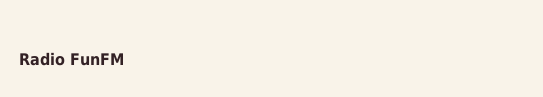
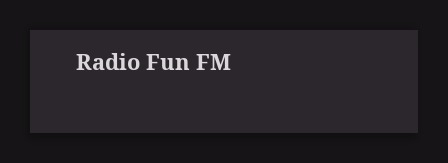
- Radio FunFM
+ Radio Fun FM

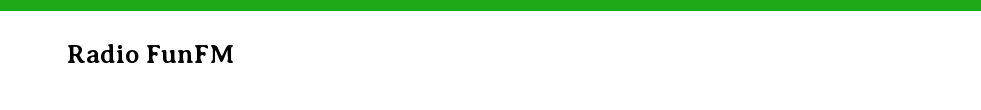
- Radio Fun FM
+ Radio FunFM

